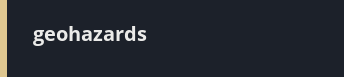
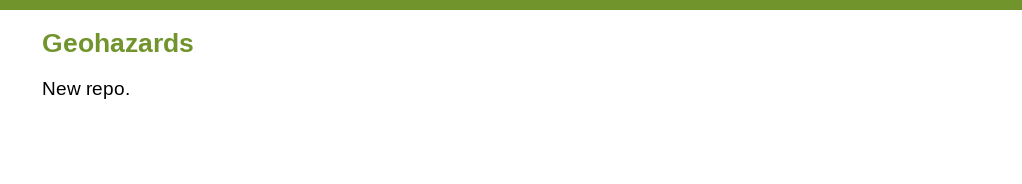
- geohazards
+ Geohazards
+ New repo.

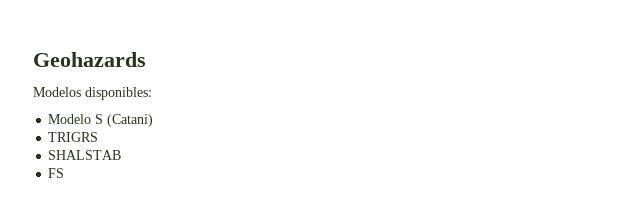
- New repo.
+ Modelos disponibles:
+ Modelo S (Catani)
+ TRIGRS
+ SHALSTAB
+ FS

